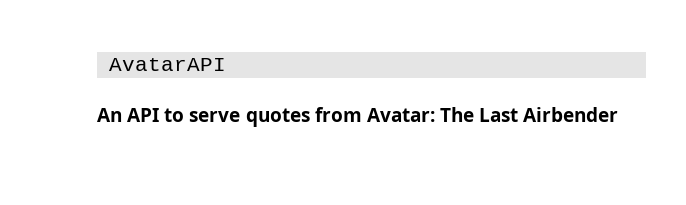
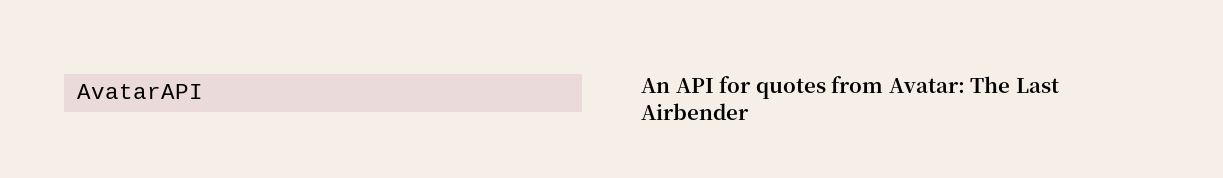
- An API to serve quotes from Avatar: The Last Airbender
+ An API for quotes from Avatar: The Last Airbender

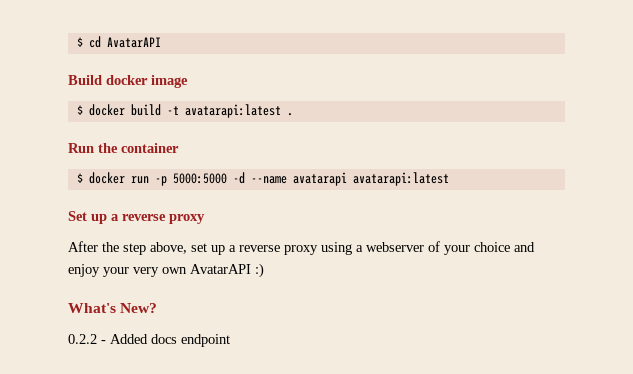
- AvatarAPI
+ $ cd AvatarAPI
- An API for quotes from Avatar: The Last Airbender
+ Build docker image
+ $ docker build -t avatarapi:latest .
+ Run the container
+ $ docker run -p 5000:5000 -d --name avatarapi avatarapi:latest
+ Set up a reverse proxy
+ After the step above, set up a reverse proxy using a webserver of your choice and enjoy your very own AvatarAPI :)
+ What's New?
+ 0.2.2 - Added docs endpoint

